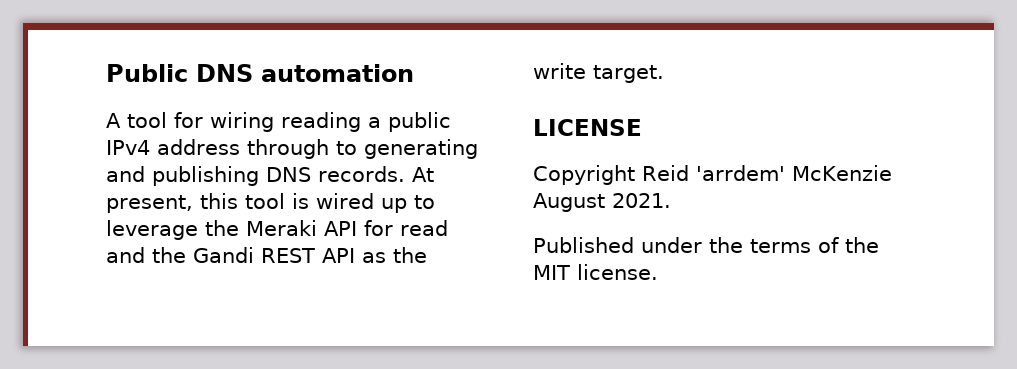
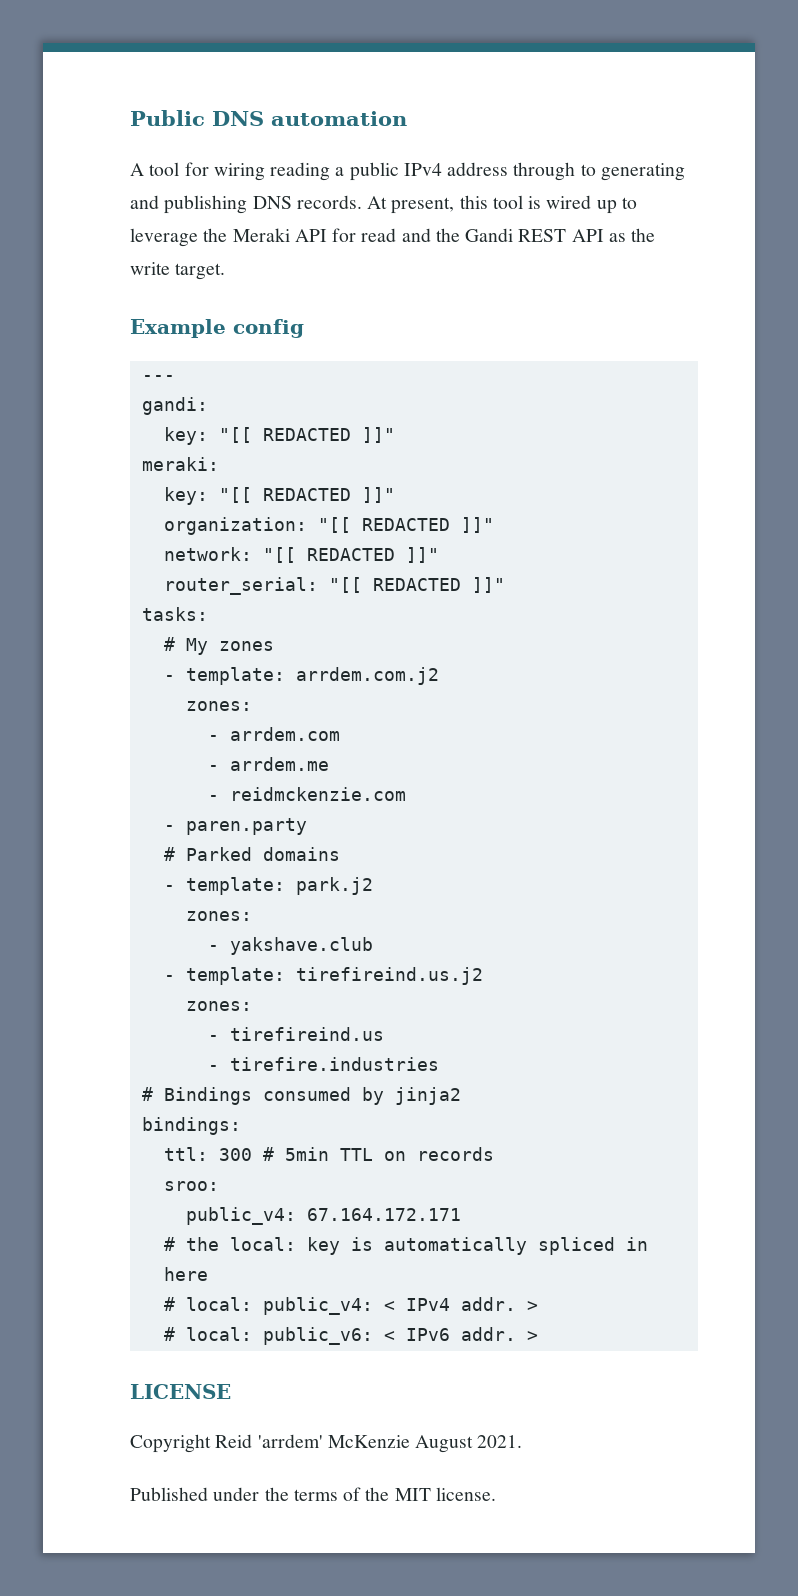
+ Example config
+ ---
+ gandi:
+ key: "[[ REDACTED ]]"
+ meraki:
+ key: "[[ REDACTED ]]"
+ organization: "[[ REDACTED ]]"
+ network: "[[ REDACTED ]]"
+ router_serial: "[[ REDACTED ]]"
+ tasks:
+ # My zones
+ - template: arrdem.com.j2
+ zones:
+ - arrdem.com
+ - arrdem.me
+ - reidmckenzie.com
+ - paren.party
+ # Parked domains
+ - template: park.j2
+ zones:
+ - yakshave.club
+ - template: tirefireind.us.j2
+ zones:
+ - tirefireind.us
+ - tirefire.industries
+ # Bindings consumed by jinja2
+ bindings:
+ ttl: 300 # 5min TTL on records
+ sroo:
+ public_v4: 67.164.172.171
+ # the local: key is automatically spliced in here
+ # local: public_v4: < IPv4 addr. >
+ # local: public_v6: < IPv6 addr. >

